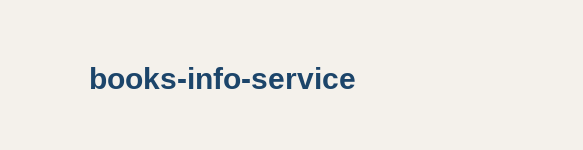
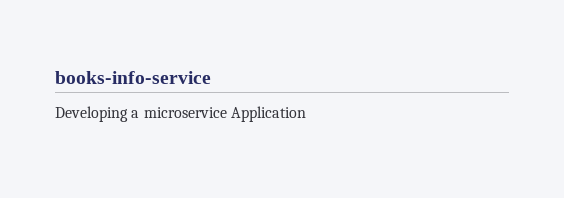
+ Developing a microservice Application

